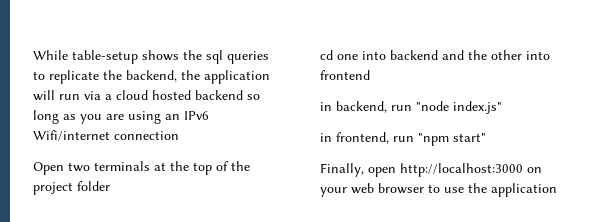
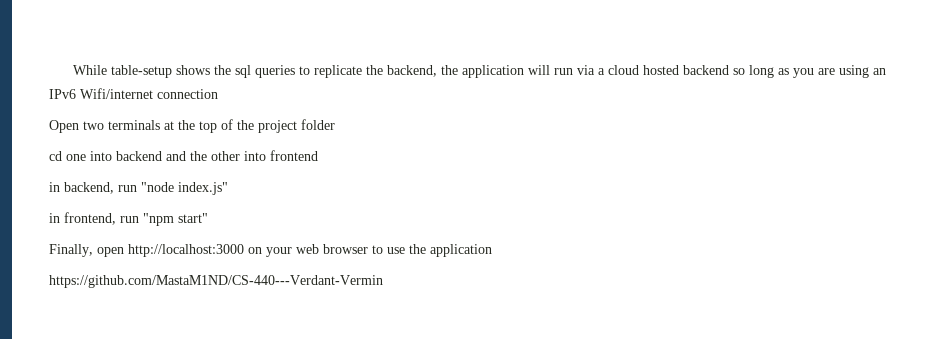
+ https://github.com/MastaM1ND/CS-440---Verdant-Vermin

